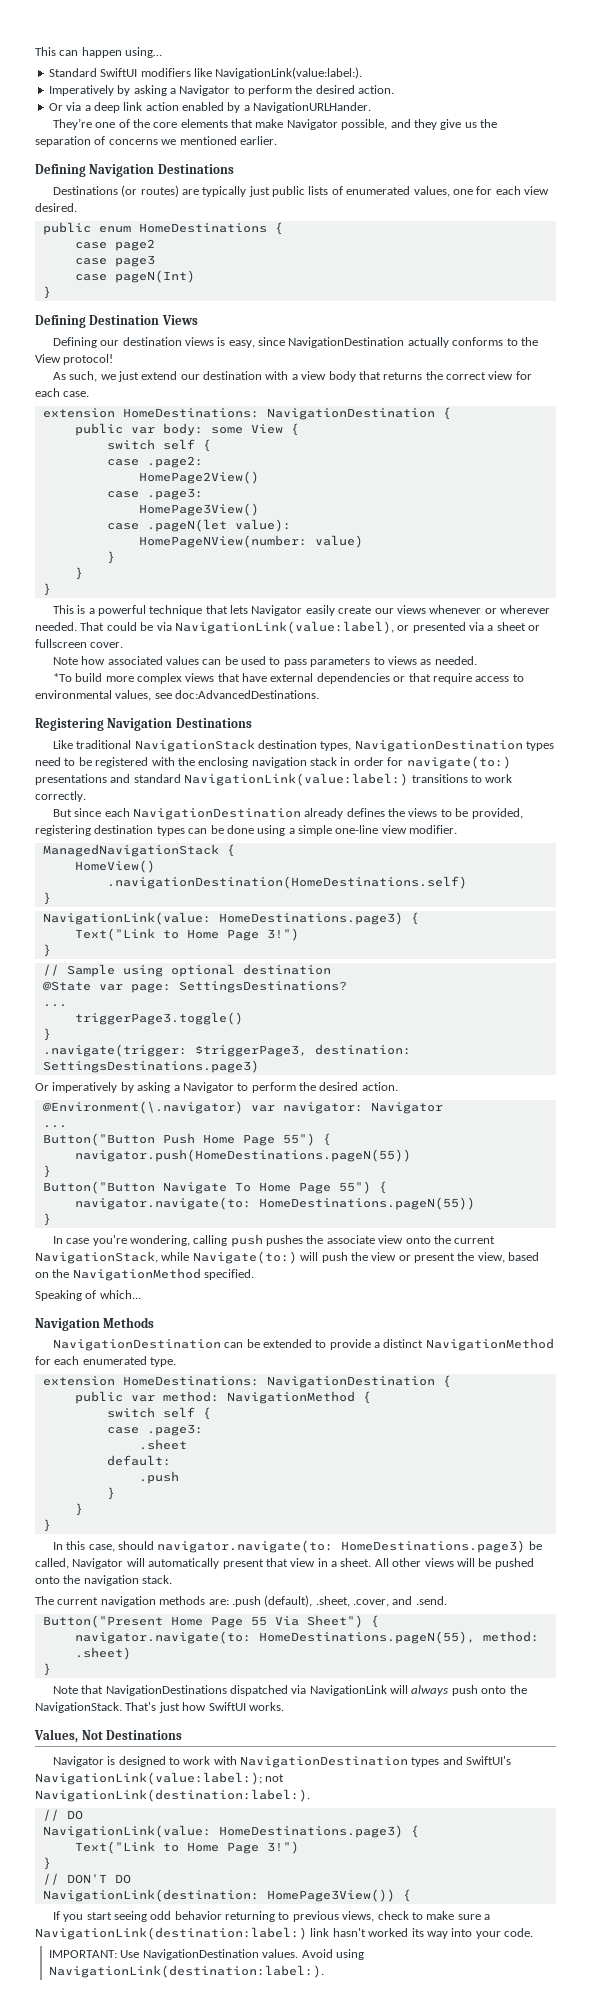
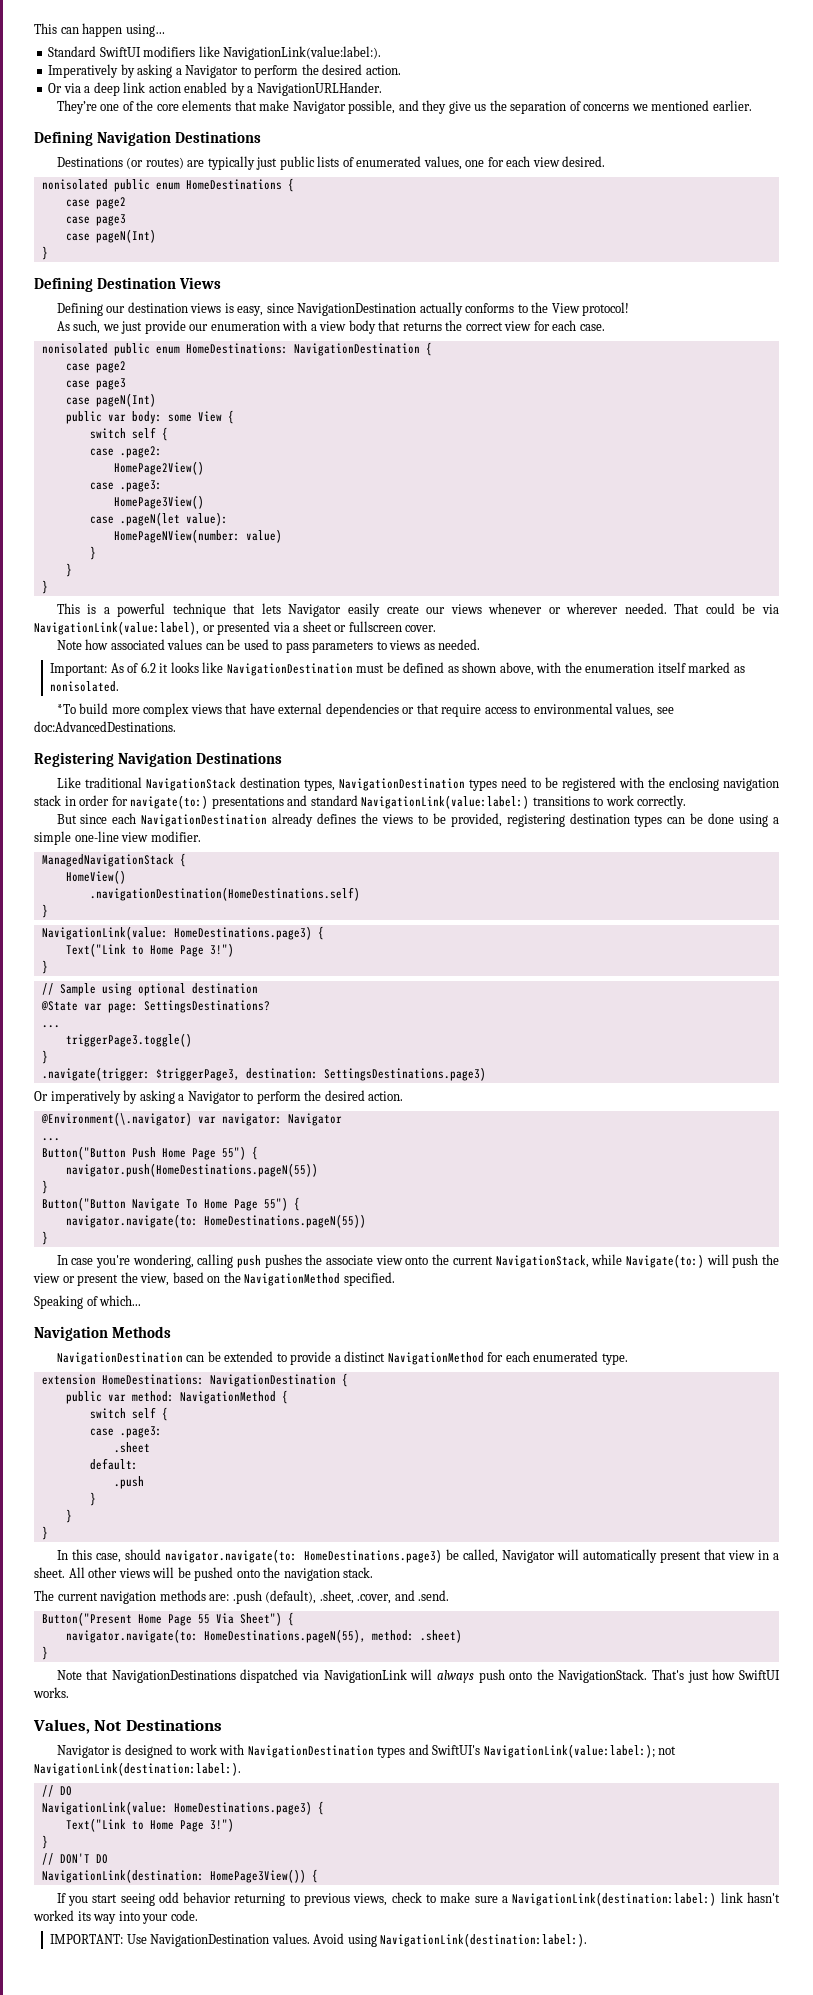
- public enum HomeDestinations {
+ nonisolated public enum HomeDestinations {
- As such, we just extend our destination with a view body that returns the correct view for each case.
- extension HomeDestinations: NavigationDestination {
+ As such, we just provide our enumeration with a view body that returns the correct view for each case.
+ nonisolated public enum HomeDestinations: NavigationDestination {
+ case page2
+ case page3
+ case pageN(Int)
+ Important: As of 6.2 it looks like NavigationDestination must be defined as shown above, with the enumeration itself marked as nonisolated.

